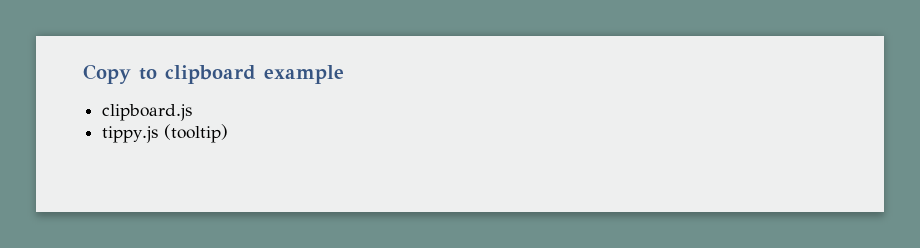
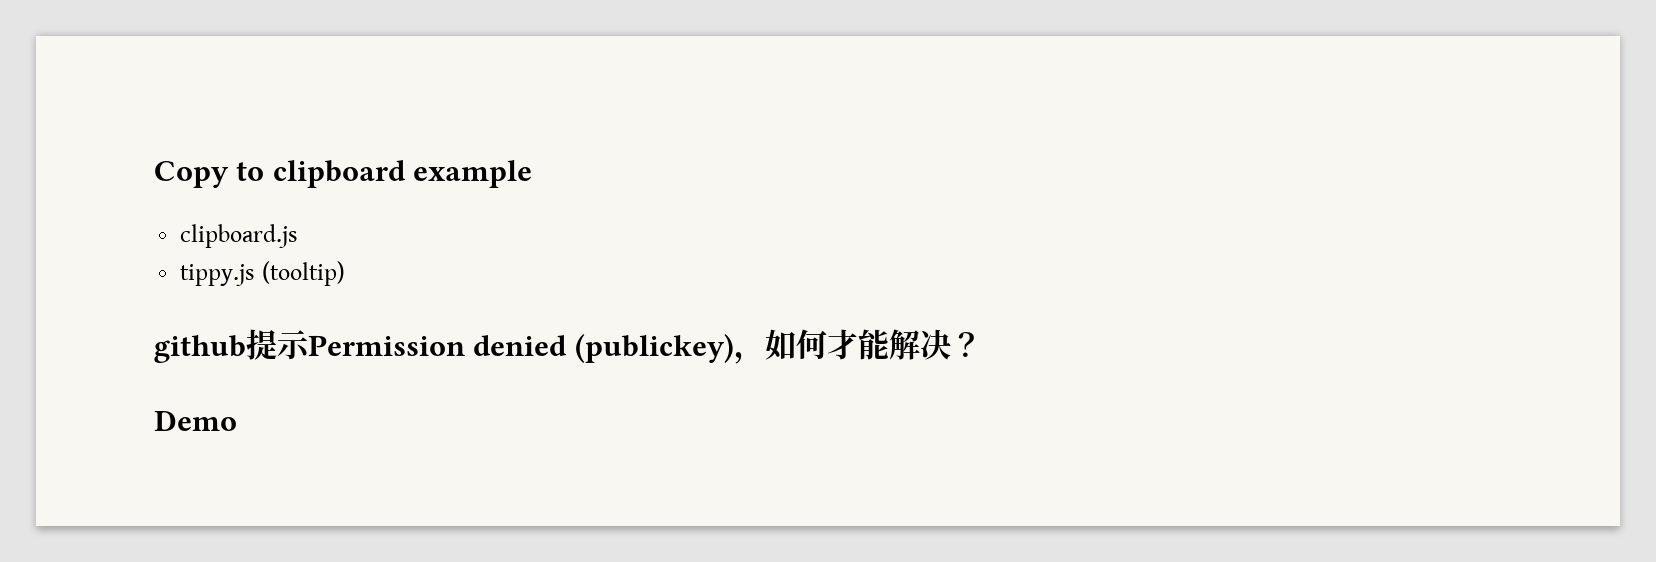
+ github提示Permission denied (publickey)，如何才能解决？
+ Demo

